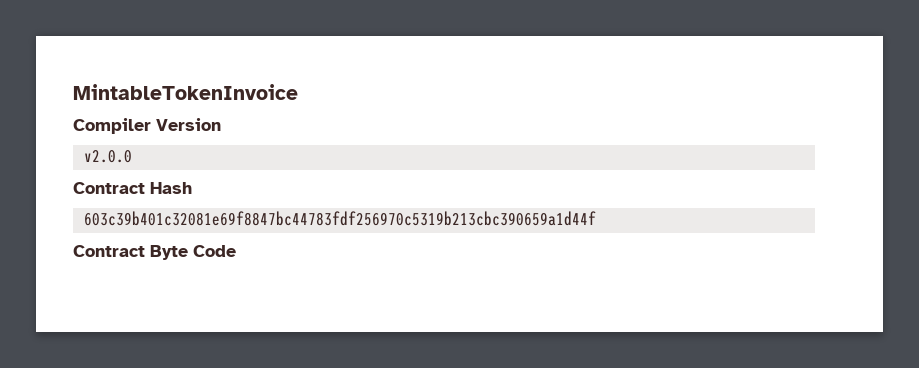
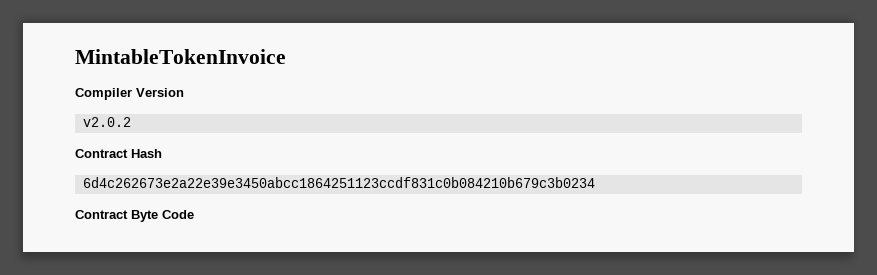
- v2.0.0
+ v2.0.2
- 603c39b401c32081e69f8847bc44783fdf256970c5319b213cbc390659a1d44f
+ 6d4c262673e2a22e39e3450abcc1864251123ccdf831c0b084210b679c3b0234

